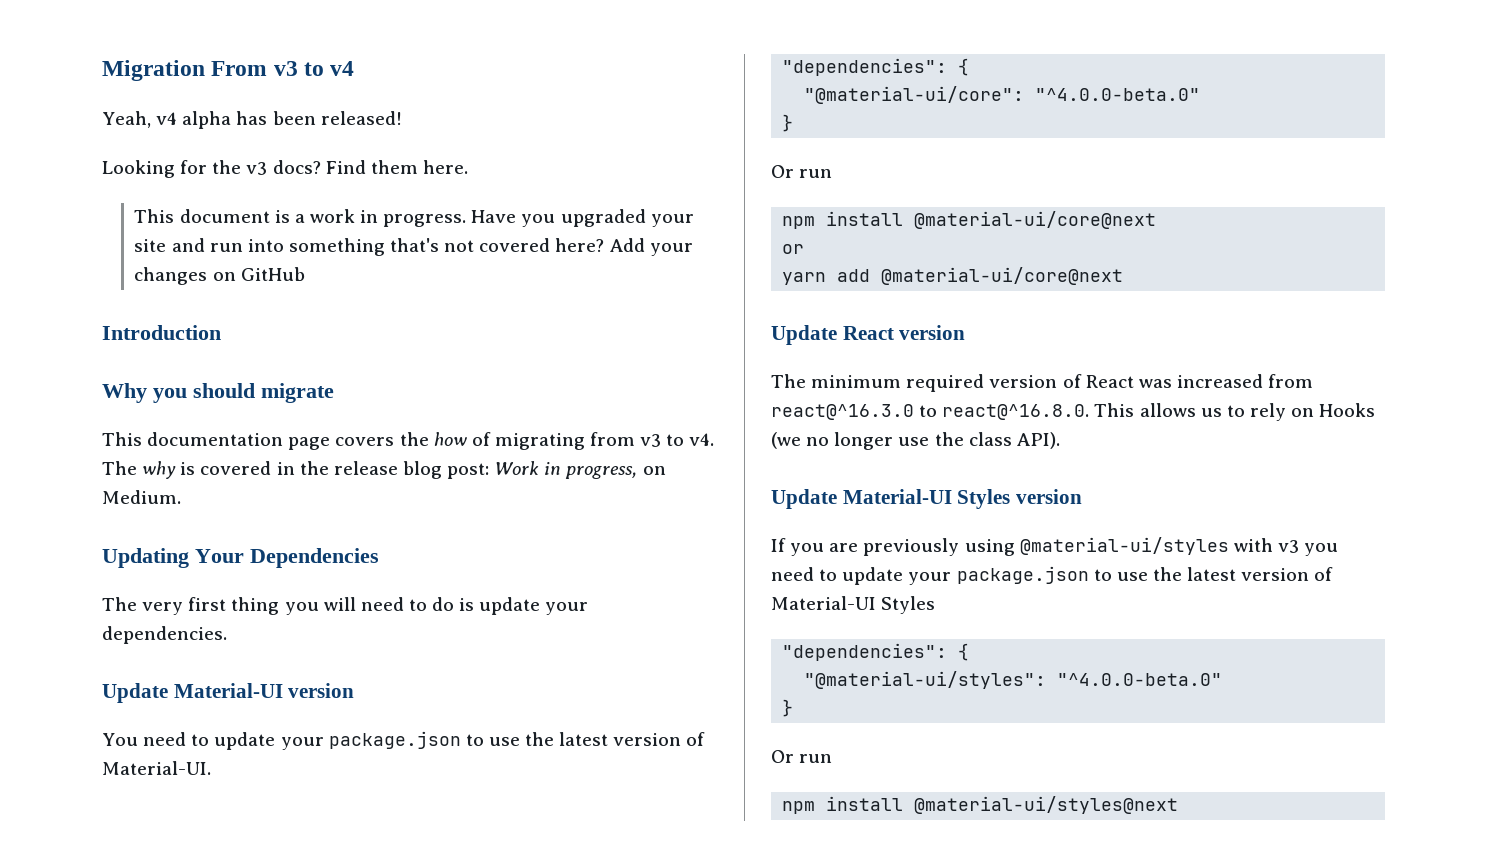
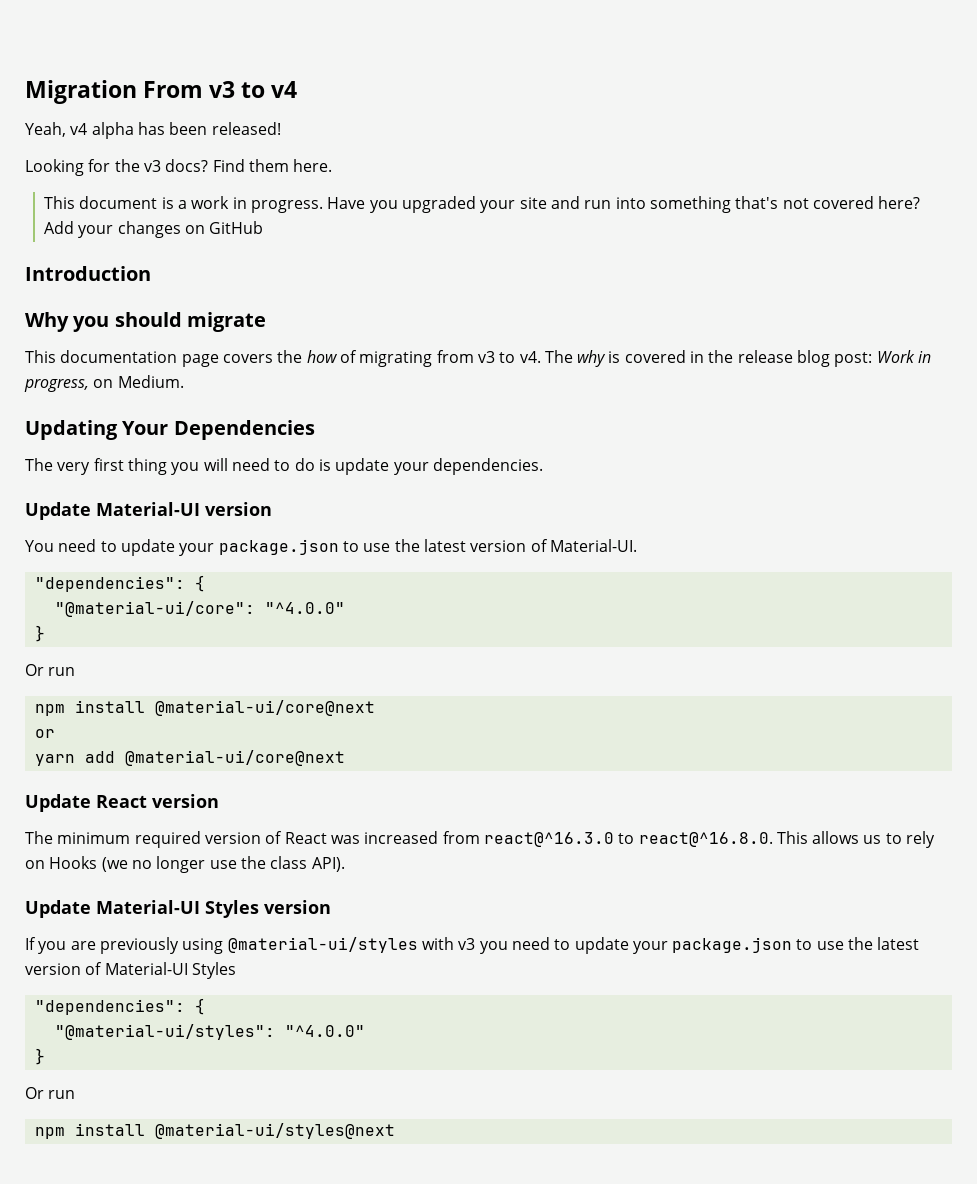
- "@material-ui/core": "^4.0.0-beta.0"
+ "@material-ui/core": "^4.0.0"
- "@material-ui/styles": "^4.0.0-beta.0"
+ "@material-ui/styles": "^4.0.0"

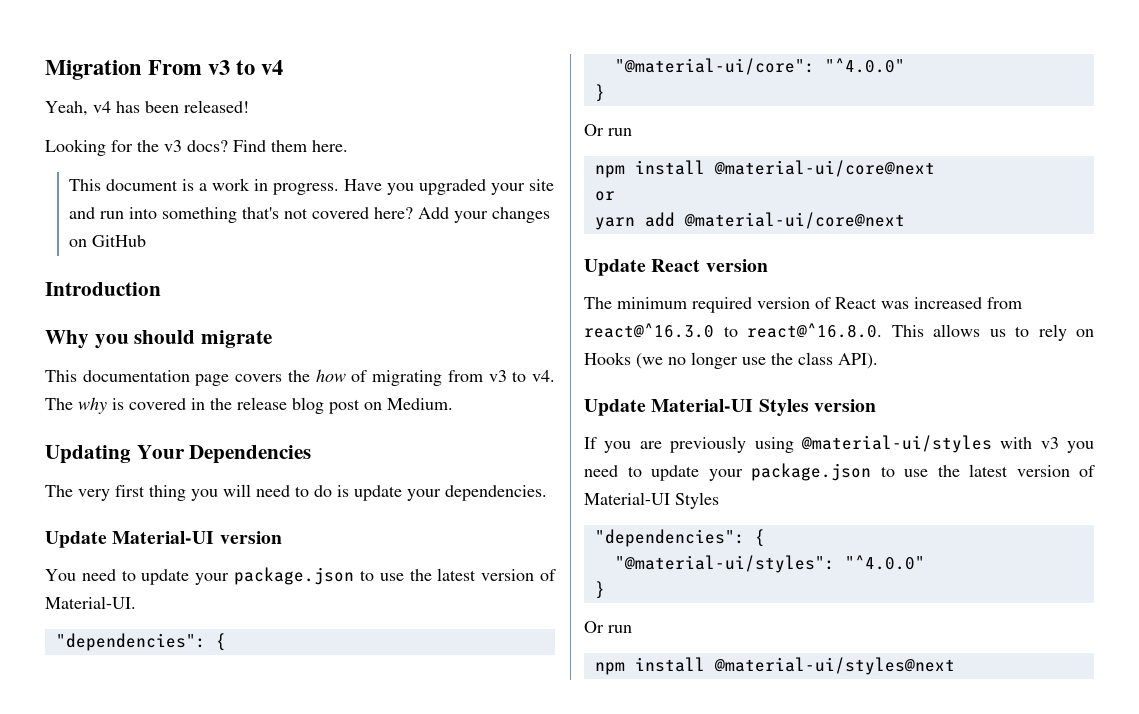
- Yeah, v4 alpha has been released!
+ Yeah, v4 has been released!
- The why is covered in the release blog post: Work in progress, on Medium.
+ The why is covered in the release blog post on Medium.

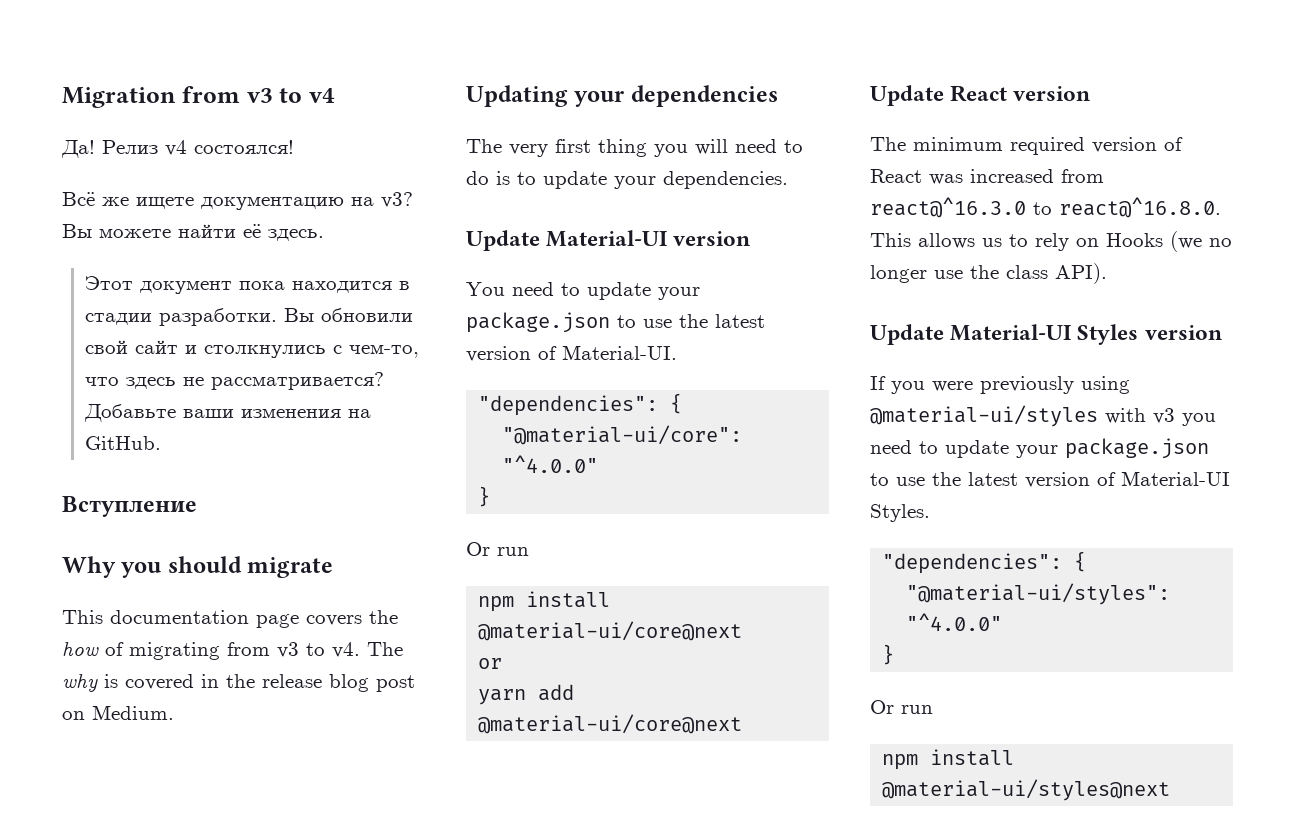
- Migration From v3 to v4
+ Migration from v3 to v4
- Yeah, v4 has been released!
- Looking for the v3 docs? Find them here.
- This document is a work in progress. Have you upgraded your site and run into something that's not covered here? Add your changes on GitHub
- Introduction
+ Да! Релиз v4 состоялся!
+ Всё же ищете документацию на v3? Вы можете найти её здесь.
+ Этот документ пока находится в стадии разработки. Вы обновили свой сайт и столкнулись с чем-то, что здесь не рассматривается? Добавьте ваши изменения на GitHub.
+ Вступление
- Updating Your Dependencies
+ Updating your dependencies
- The very first thing you will need to do is update your dependencies.
+ The very first thing you will need to do is to update your dependencies.
- If you are previously using @material-ui/styles with v3 you need to update your package.json to use the latest version of Material-UI Styles
+ If you were previously using @material-ui/styles with v3 you need to update your package.json to use the latest version of Material-UI Styles.

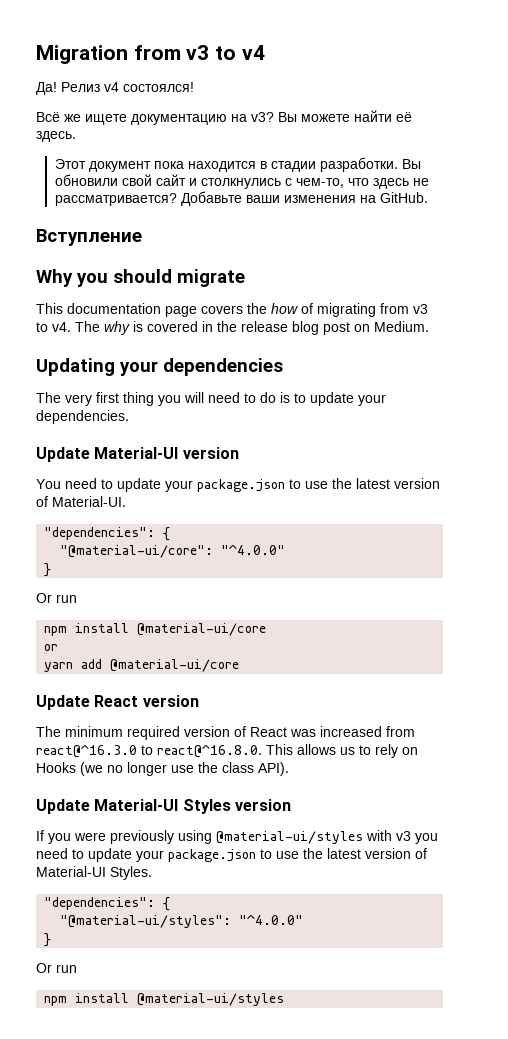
- npm install @material-ui/core@next
+ npm install @material-ui/core
- yarn add @material-ui/core@next
+ yarn add @material-ui/core
- npm install @material-ui/styles@next
+ npm install @material-ui/styles

